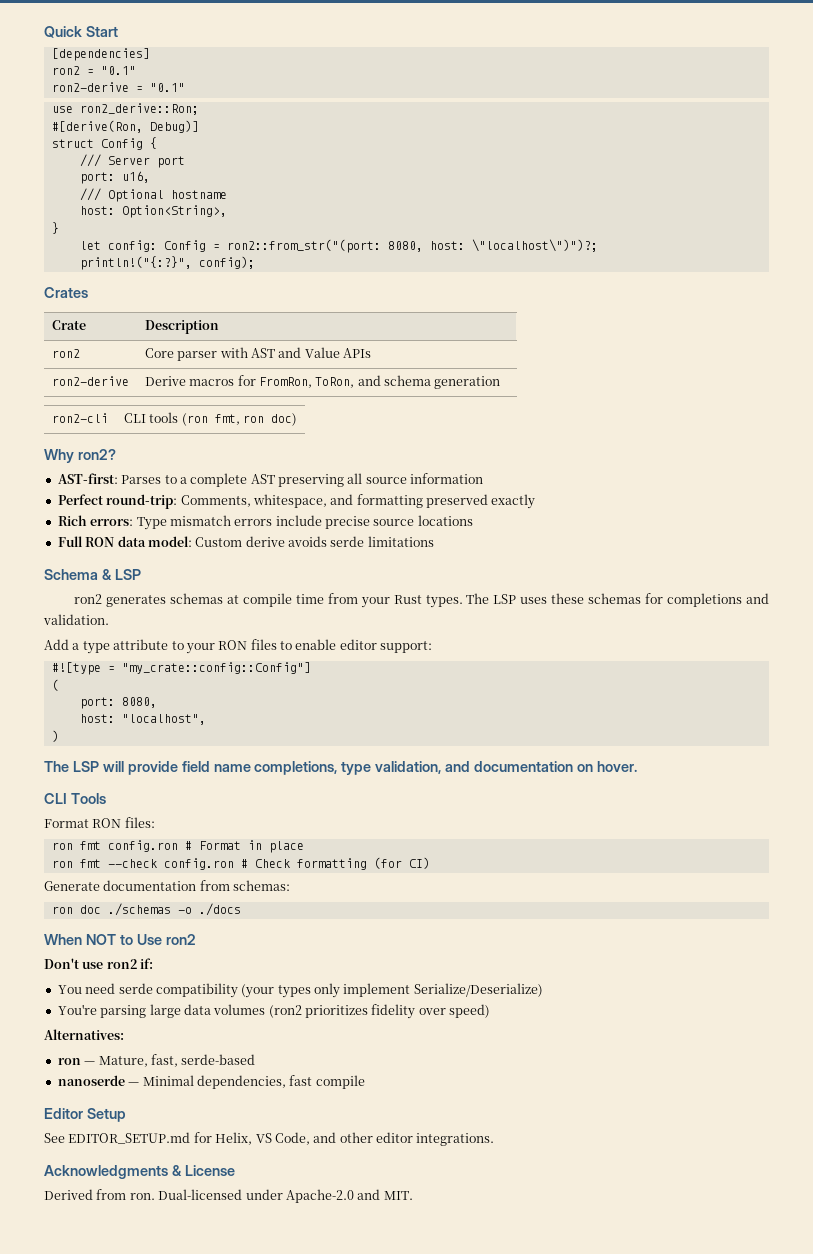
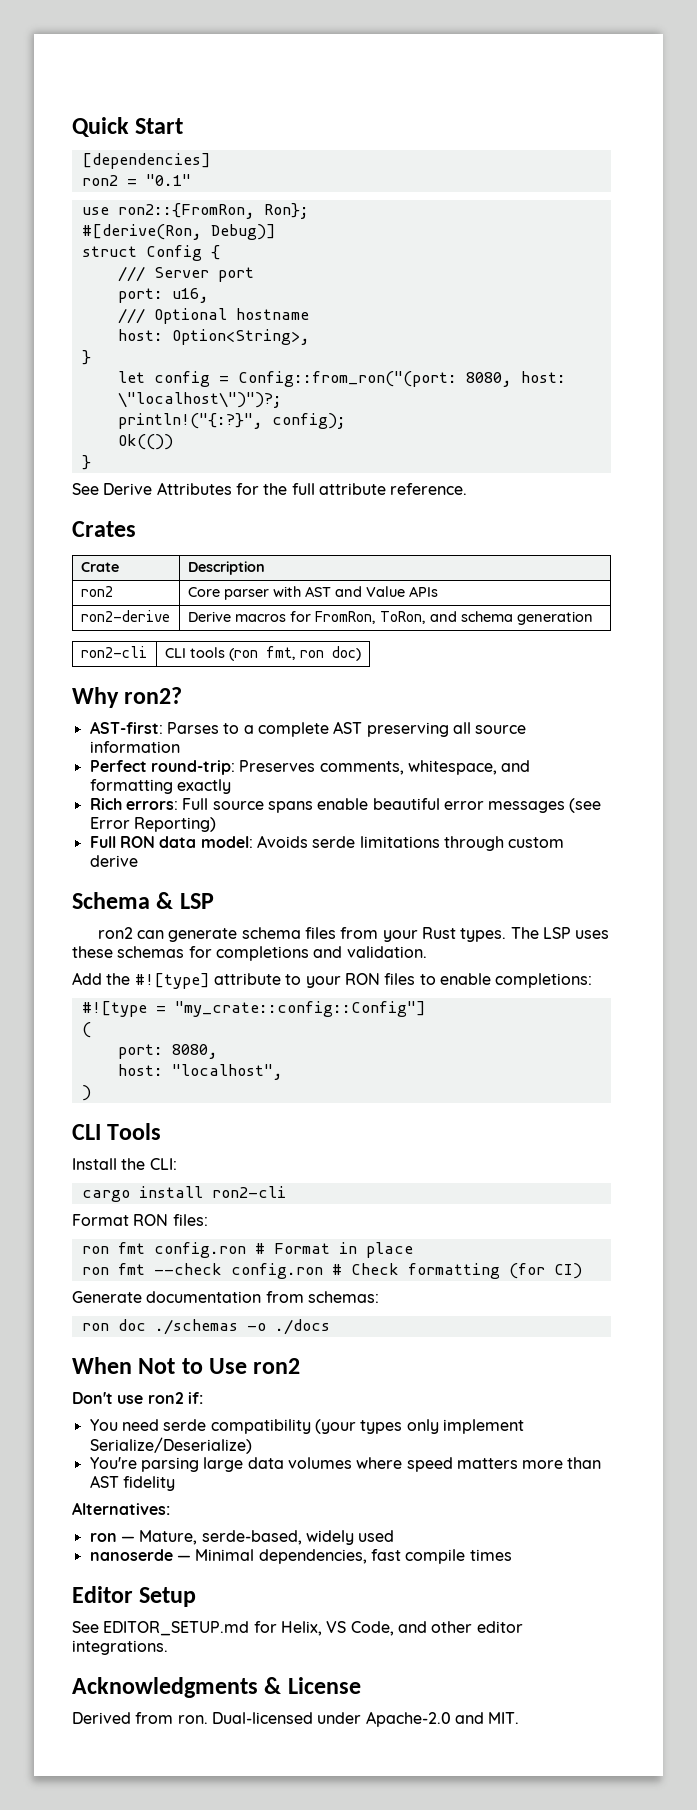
- ron2-derive = "0.1"
- use ron2_derive::Ron;
+ use ron2::{FromRon, Ron};
- let config: Config = ron2::from_str("(port: 8080, host: \"localhost\")")?;
+ let config = Config::from_ron("(port: 8080, host: \"localhost\")")?;
+ Ok(())
+ }
+ See Derive Attributes for the full attribute reference.
- Perfect round-trip: Comments, whitespace, and formatting preserved exactly
+ Perfect round-trip: Preserves comments, whitespace, and formatting exactly
- Rich errors: Type mismatch errors include precise source locations
+ Rich errors: Full source spans enable beautiful error messages (see Error Reporting)
- Full RON data model: Custom derive avoids serde limitations
+ Full RON data model: Avoids serde limitations through custom derive
- ron2 generates schemas at compile time from your Rust types.
+ ron2 can generate schema files from your Rust types.
- Add a type attribute to your RON files to enable editor support:
+ Add the #![type] attribute to your RON files to enable completions:
- The LSP will provide field name completions, type validation, and documentation on hover.
  CLI Tools
+ Install the CLI:
+ cargo install ron2-cli
- When NOT to Use ron2
+ When Not to Use ron2
- You're parsing large data volumes (ron2 prioritizes fidelity over speed)
+ You're parsing large data volumes where speed matters more than AST fidelity
- ron — Mature, fast, serde-based
+ ron — Mature, serde-based, widely used
- nanoserde — Minimal dependencies, fast compile
+ nanoserde — Minimal dependencies, fast compile times

